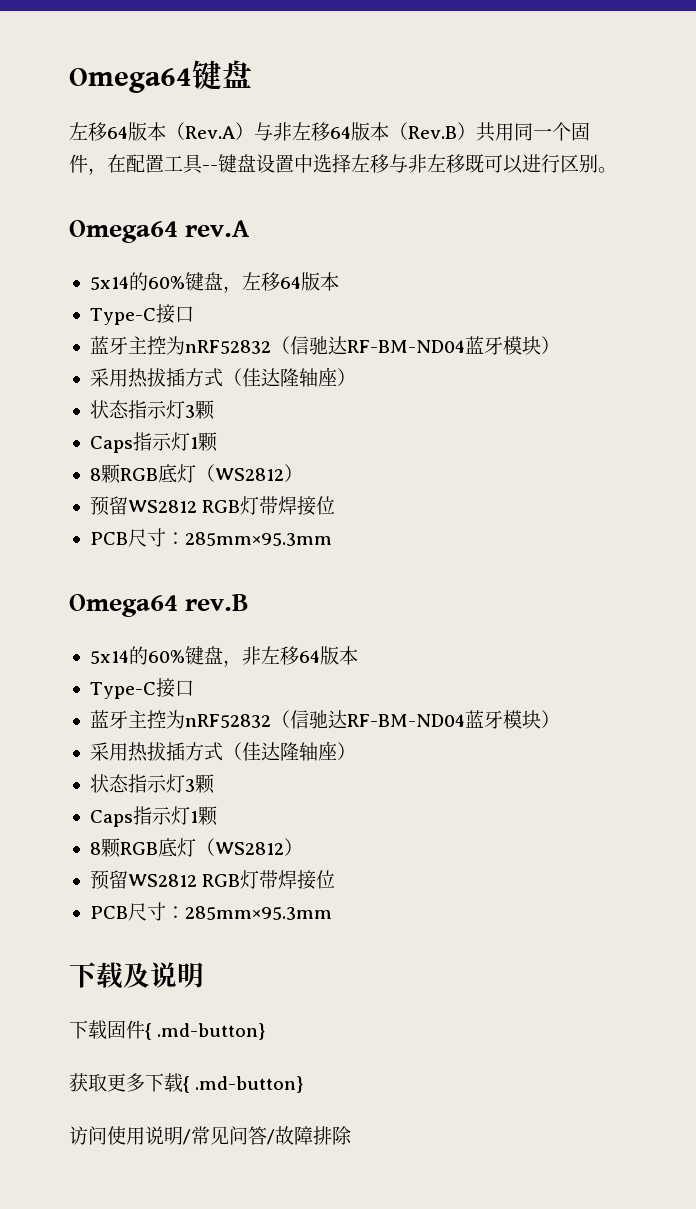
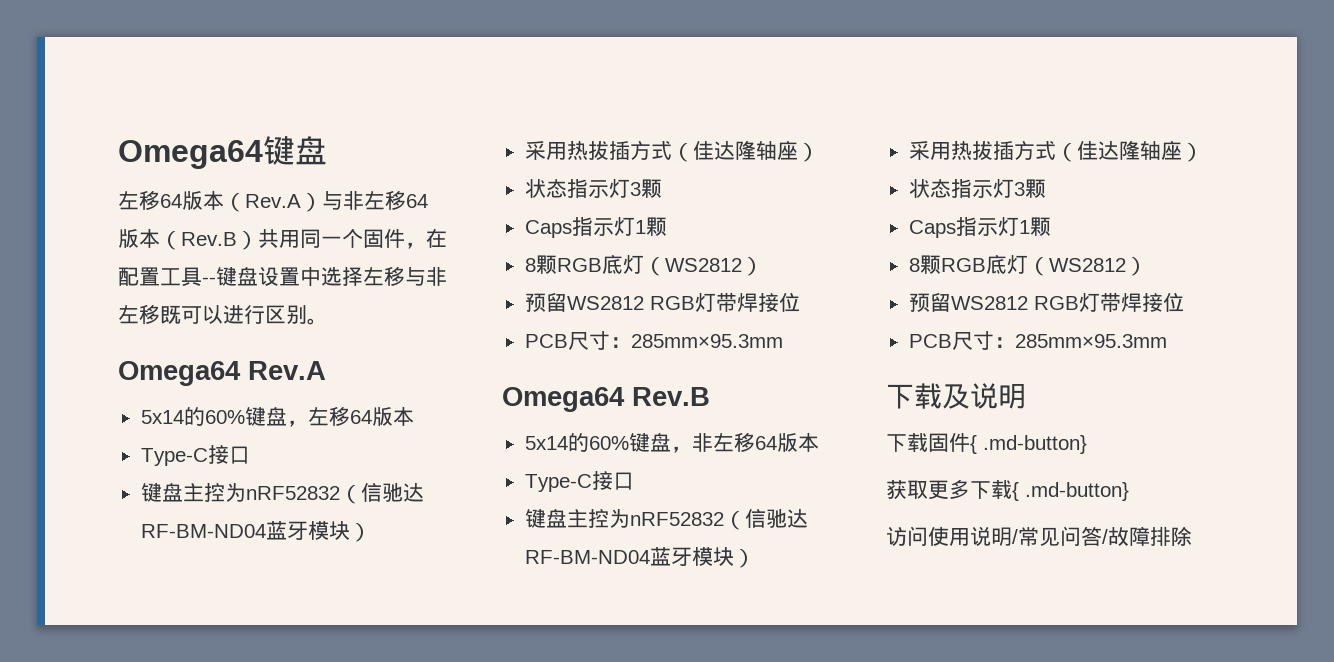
- Omega64 rev.A
+ Omega64 Rev.A
  5x14的60%键盘，左移64版本
  Type-C接口
- 蓝牙主控为nRF52832（信驰达RF-BM-ND04蓝牙模块）
+ 键盘主控为nRF52832（信驰达RF-BM-ND04蓝牙模块）
- Omega64 rev.B
+ Omega64 Rev.B
  5x14的60%键盘，非左移64版本
  Type-C接口
- 蓝牙主控为nRF52832（信驰达RF-BM-ND04蓝牙模块）
+ 键盘主控为nRF52832（信驰达RF-BM-ND04蓝牙模块）

